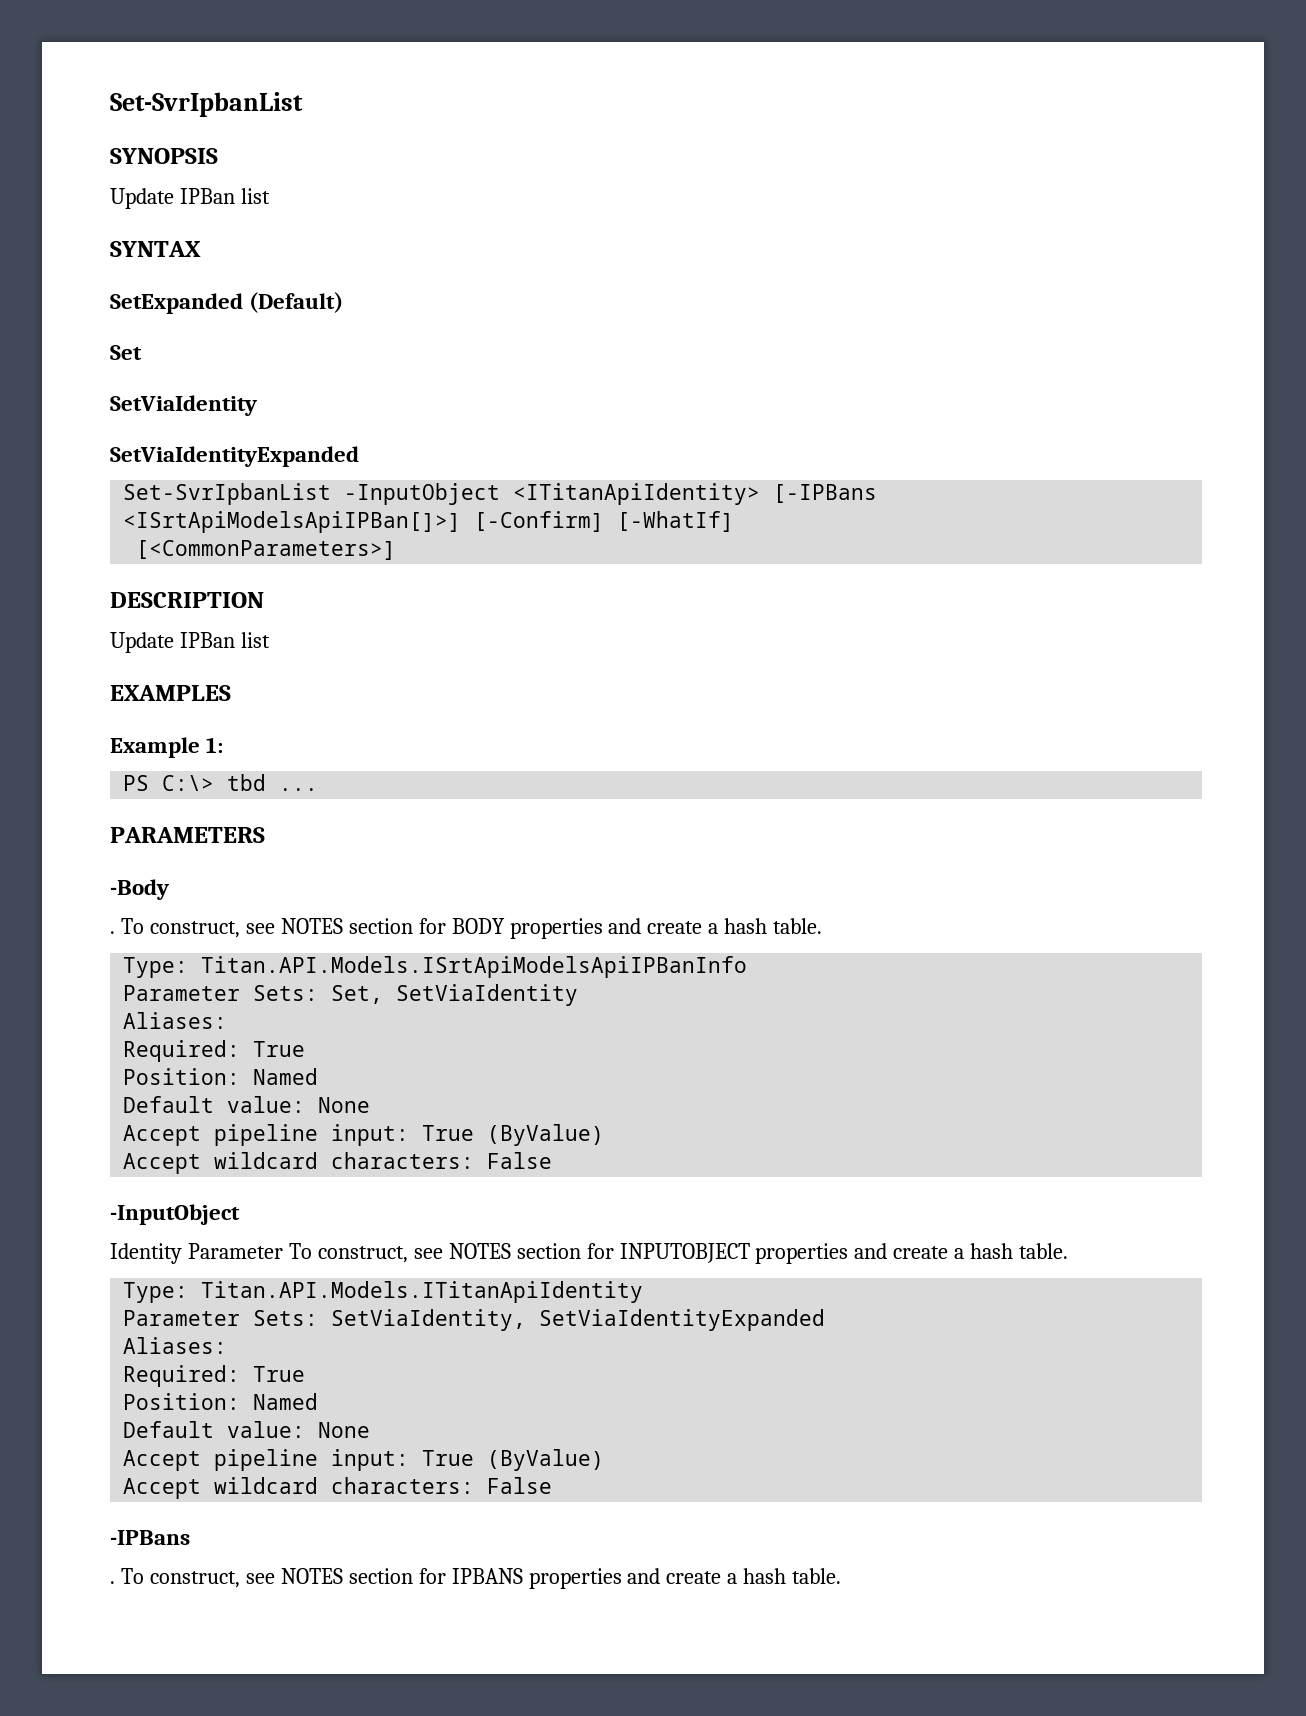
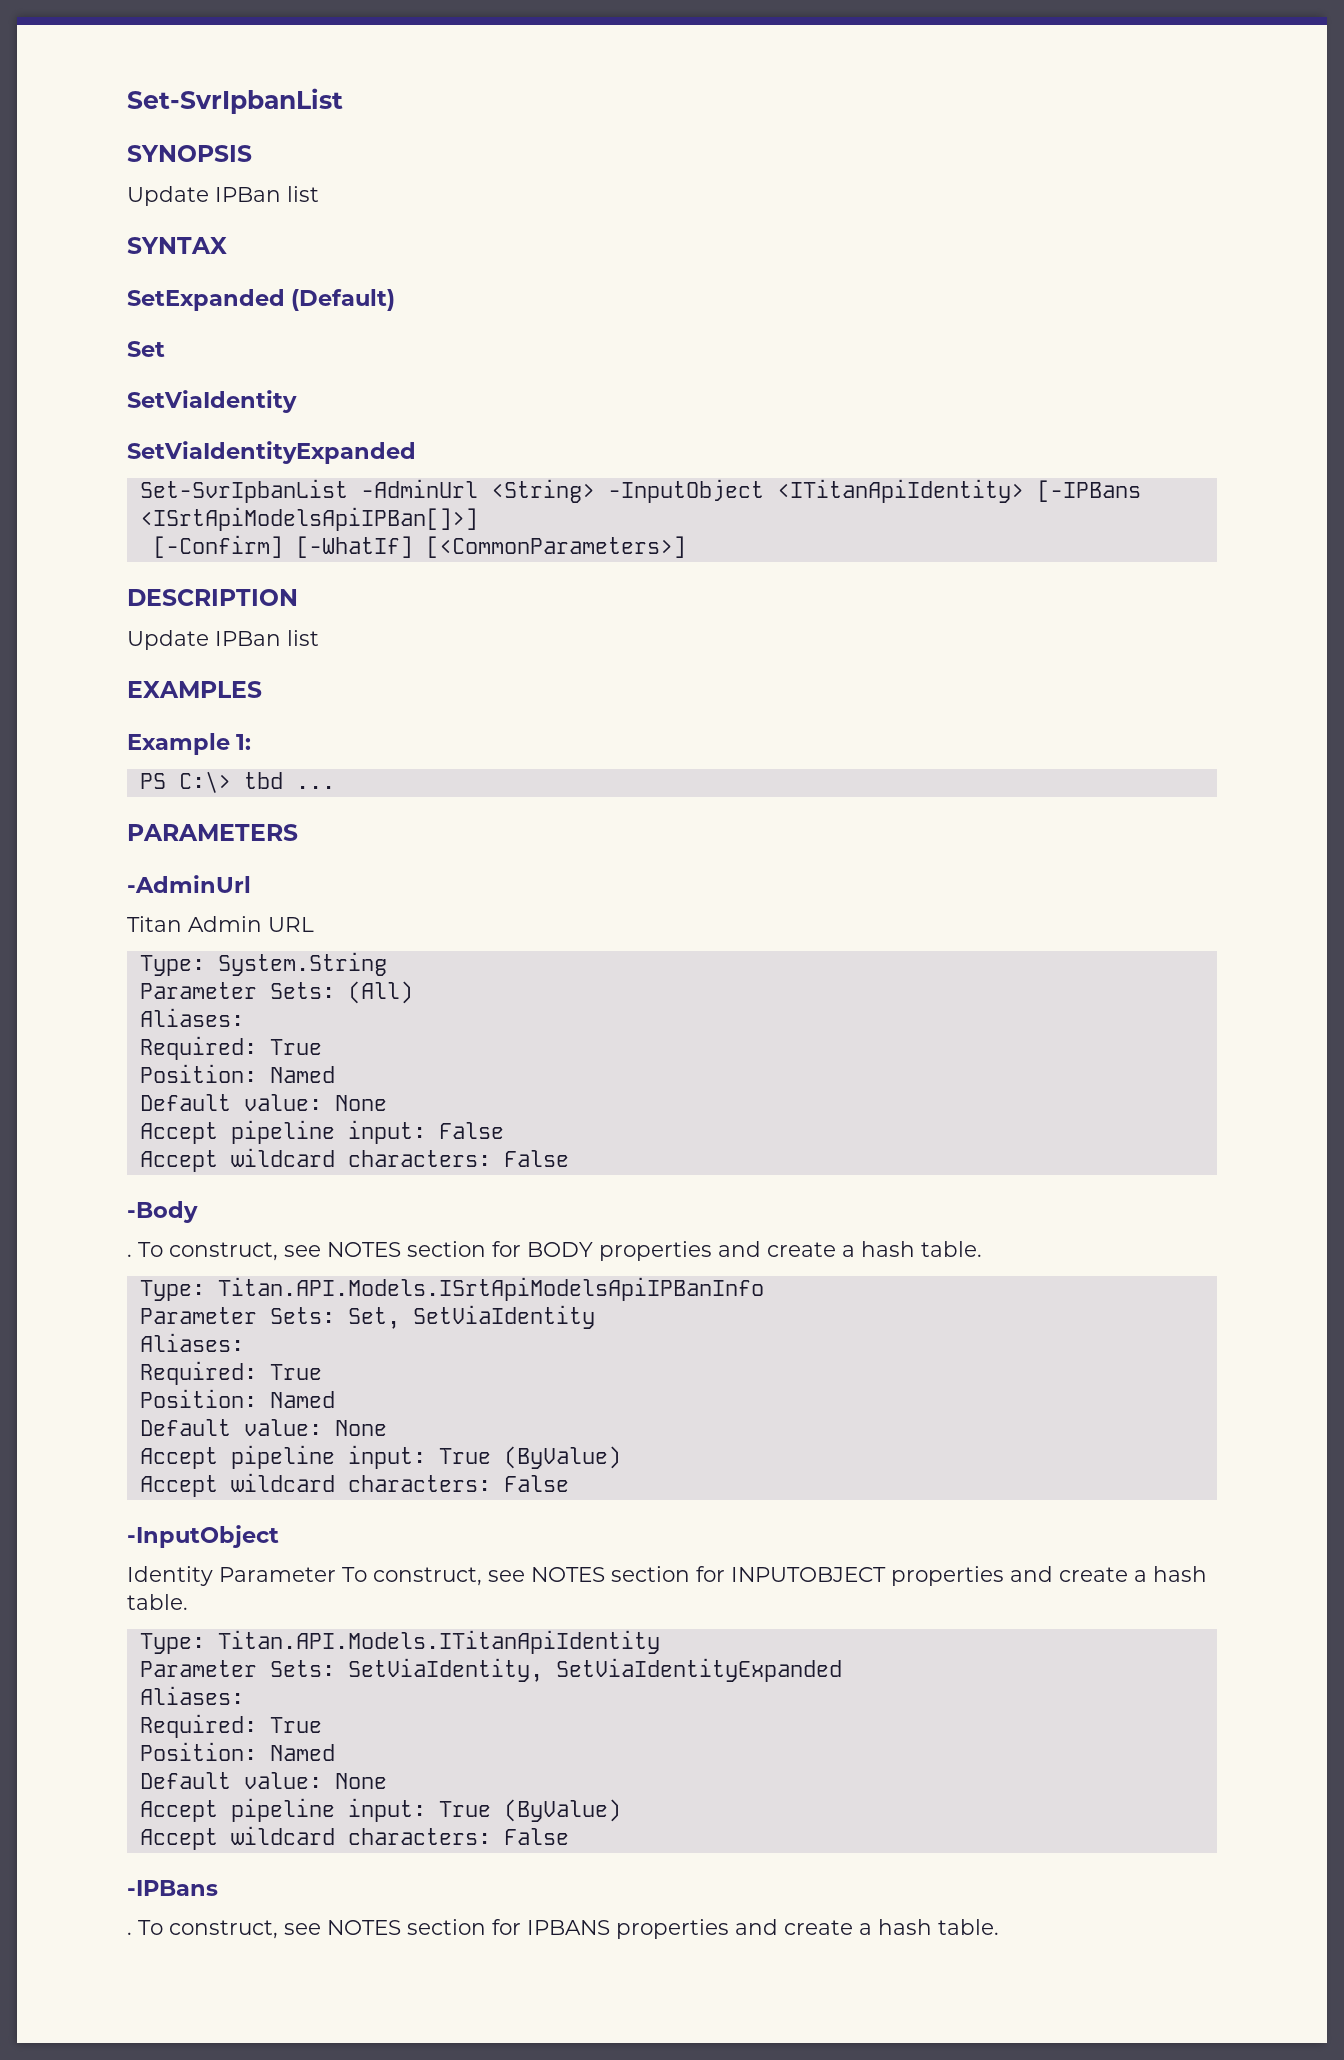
- Set-SvrIpbanList -InputObject <ITitanApiIdentity> [-IPBans <ISrtApiModelsApiIPBan[]>] [-Confirm] [-WhatIf]
- [<CommonParameters>]
+ Set-SvrIpbanList -AdminUrl <String> -InputObject <ITitanApiIdentity> [-IPBans <ISrtApiModelsApiIPBan[]>]
+ [-Confirm] [-WhatIf] [<CommonParameters>]
  PARAMETERS
+ -AdminUrl
+ Titan Admin URL
+ Type: System.String
+ Parameter Sets: (All)
+ Aliases:
+ Required: True
+ Position: Named
+ Default value: None
+ Accept pipeline input: False
+ Accept wildcard characters: False

